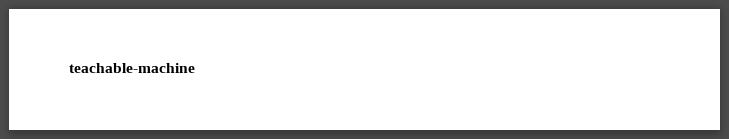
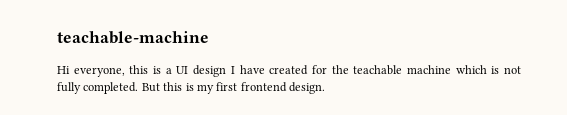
+ Hi everyone, this is a UI design I have created for the teachable machine which is not fully completed. But this is my first frontend design.

